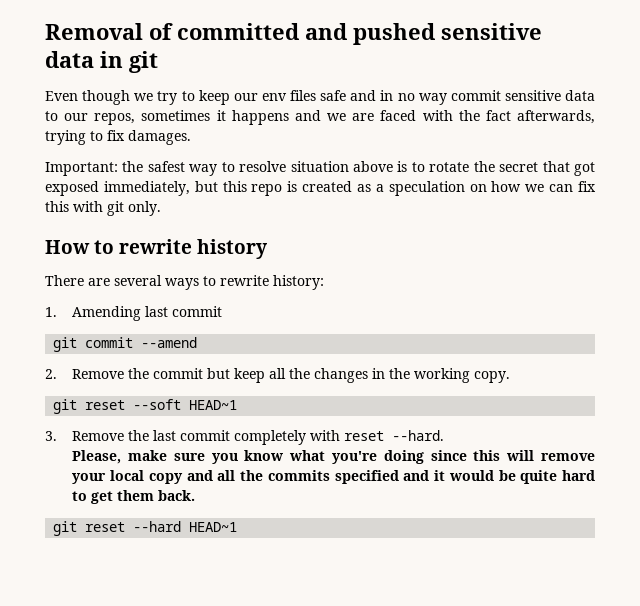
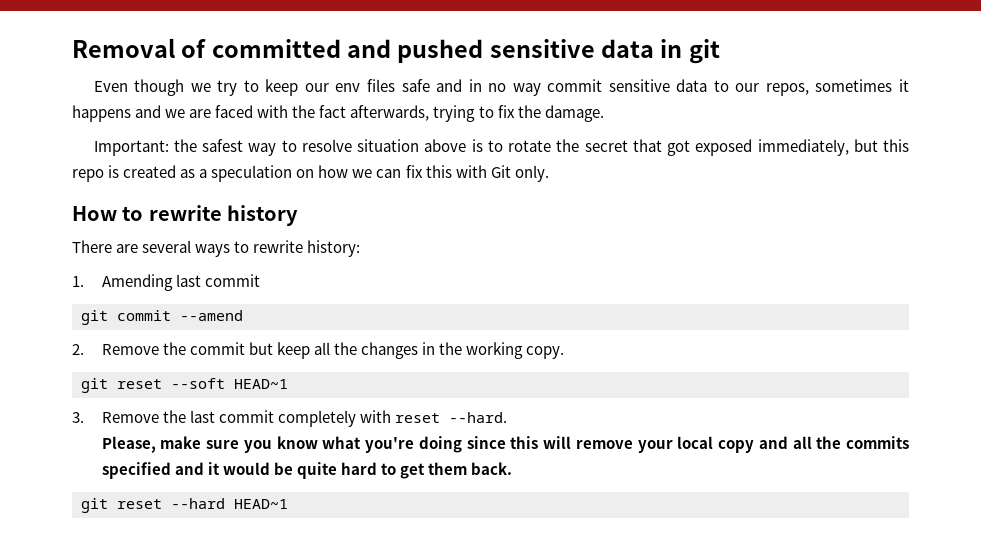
- Even though we try to keep our env files safe and in no way commit sensitive data to our repos, sometimes it happens and we are faced with the fact afterwards, trying to fix damages.
+ Even though we try to keep our env files safe and in no way commit sensitive data to our repos, sometimes it happens and we are faced with the fact afterwards, trying to fix the damage.
- Important: the safest way to resolve situation above is to rotate the secret that got exposed immediately, but this repo is created as a speculation on how we can fix this with git only.
+ Important: the safest way to resolve situation above is to rotate the secret that got exposed immediately, but this repo is created as a speculation on how we can fix this with Git only.

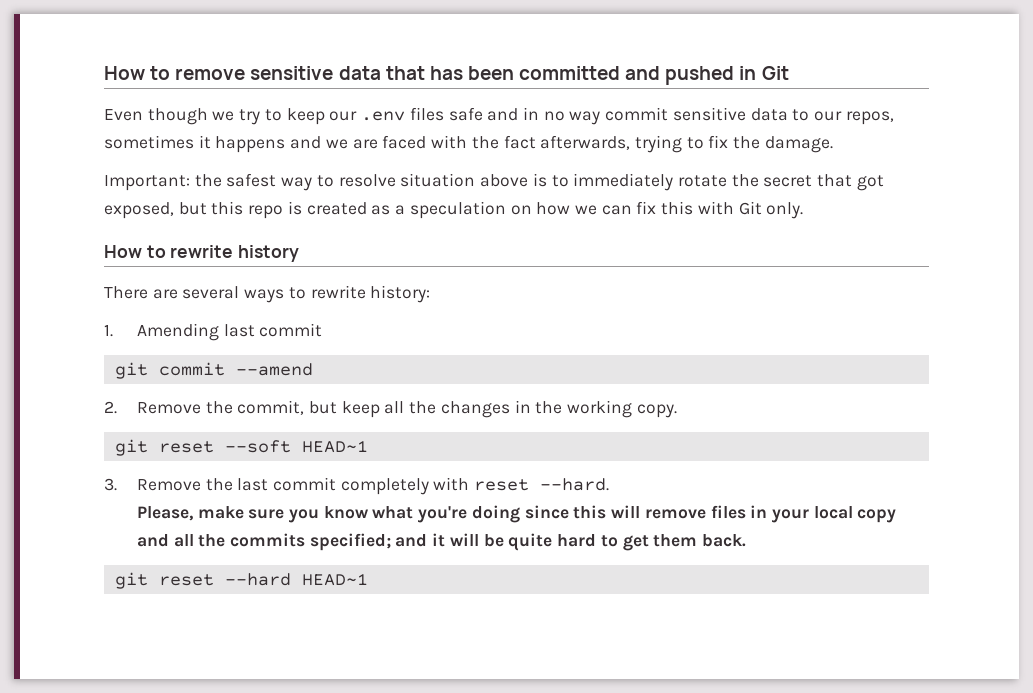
- Removal of committed and pushed sensitive data in git
+ How to remove sensitive data that has been committed and pushed in Git
- Even though we try to keep our env files safe and in no way commit sensitive data to our repos, sometimes it happens and we are faced with the fact afterwards, trying to fix the damage.
+ Even though we try to keep our .env files safe and in no way commit sensitive data to our repos, sometimes it happens and we are faced with the fact afterwards, trying to fix the damage.
- Important: the safest way to resolve situation above is to rotate the secret that got exposed immediately, but this repo is created as a speculation on how we can fix this with Git only.
+ Important: the safest way to resolve situation above is to immediately rotate the secret that got exposed, but this repo is created as a speculation on how we can fix this with Git only.
- 2. Remove the commit but keep all the changes in the working copy.
+ 2. Remove the commit, but keep all the changes in the working copy.
- Please, make sure you know what you're doing since this will remove your local copy and all the commits specified and it would be quite hard to get them back.
+ Please, make sure you know what you're doing since this will remove files in your local copy and all the commits specified; and it will be quite hard to get them back.

